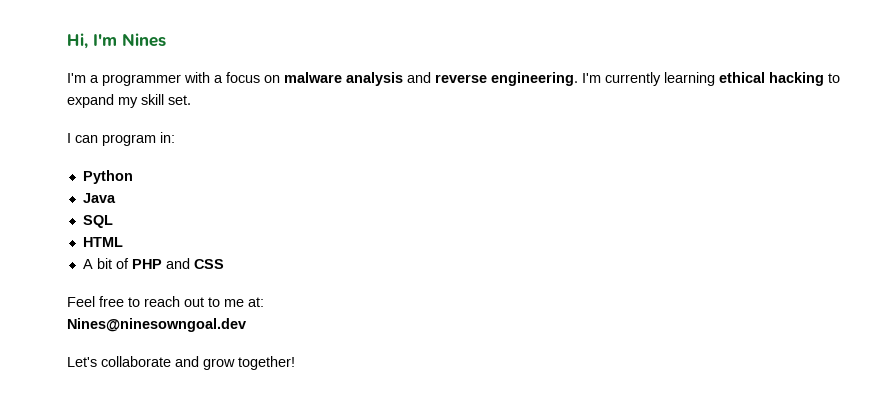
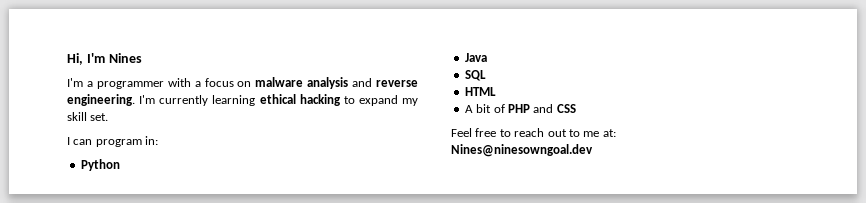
- Let's collaborate and grow together!

